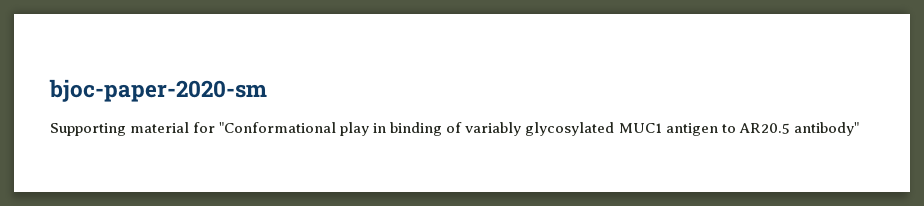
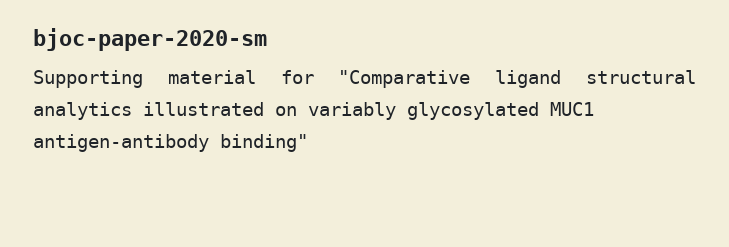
- Supporting material for "Conformational play in binding of variably glycosylated MUC1 antigen to AR20.5 antibody"
+ Supporting material for "Comparative ligand structural analytics illustrated on variably glycosylated MUC1 antigen-antibody binding"

